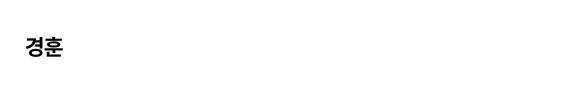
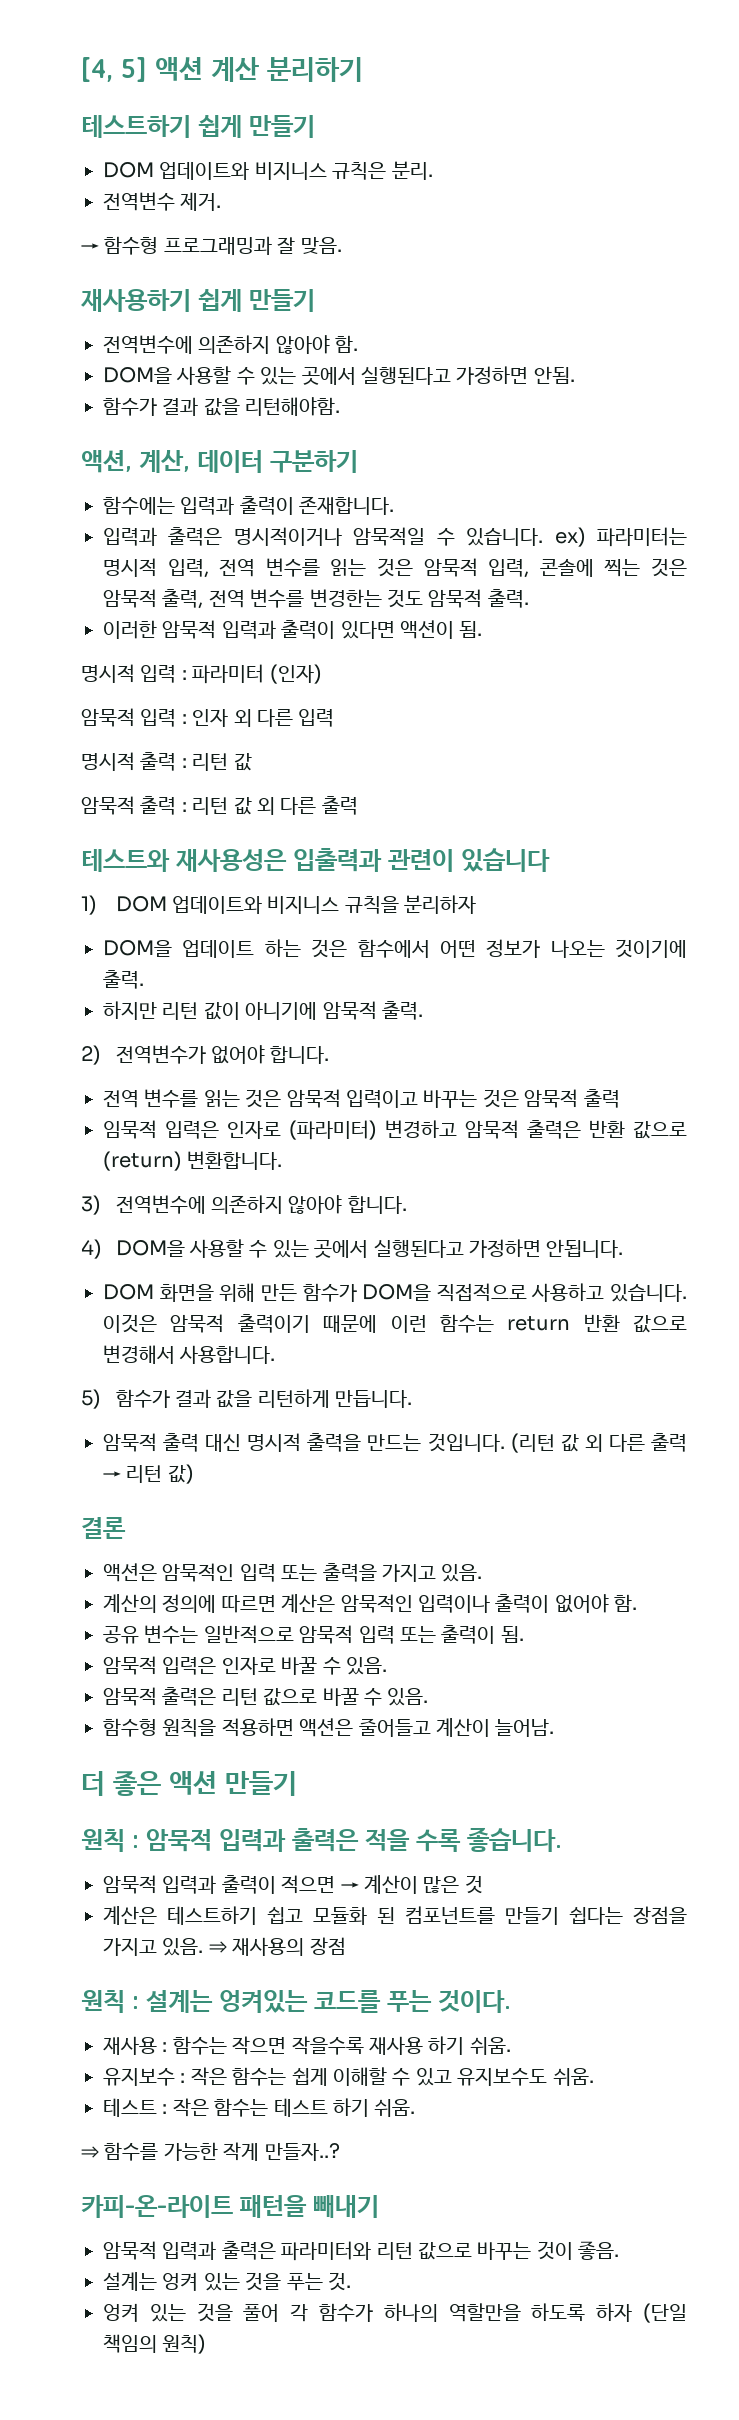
- 경훈
+ [4, 5] 액션 계산 분리하기
+ 테스트하기 쉽게 만들기
+ DOM 업데이트와 비지니스 규칙은 분리.
+ 전역변수 제거.
+ → 함수형 프로그래밍과 잘 맞음.
+ 재사용하기 쉽게 만들기
+ 전역변수에 의존하지 않아야 함.
+ DOM을 사용할 수 있는 곳에서 실행된다고 가정하면 안됨.
+ 함수가 결과 값을 리턴해야함.
+ 액션, 계산, 데이터 구분하기
+ 함수에는 입력과 출력이 존재합니다.
+ 입력과 출력은 명시적이거나 암묵적일 수 있습니다. ex) 파라미터는 명시적 입력, 전역 변수를 읽는 것은 암묵적 입력, 콘솔에 찍는 것은 암묵적 출력, 전역 변수를 변경한는 것도 암묵적 출력.
+ 이러한 암묵적 입력과 출력이 있다면 액션이 됨.
+ 명시적 입력 : 파라미터 (인자)
+ 암묵적 입력 : 인자 외 다른 입력
+ 명시적 출력 : 리턴 값
+ 암묵적 출력 : 리턴 값 외 다른 출력
+ 테스트와 재사용성은 입출력과 관련이 있습니다
+ 1) DOM 업데이트와 비지니스 규칙을 분리하자
+ DOM을 업데이트 하는 것은 함수에서 어떤 정보가 나오는 것이기에 출력.
+ 하지만 리턴 값이 아니기에 암묵적 출력.
+ 2) 전역변수가 없어야 합니다.
+ 전역 변수를 읽는 것은 암묵적 입력이고 바꾸는 것은 암묵적 출력
+ 임묵적 입력은 인자로 (파라미터) 변경하고 암묵적 출력은 반환 값으로 (return) 변환합니다.
+ 3) 전역변수에 의존하지 않아야 합니다.
+ 4) DOM을 사용할 수 있는 곳에서 실행된다고 가정하면 안됩니다.
+ DOM 화면을 위해 만든 함수가 DOM을 직접적으로 사용하고 있습니다. 이것은 암묵적 출력이기 때문에 이런 함수는 return 반환 값으로 변경해서 사용합니다.
+ 5) 함수가 결과 값을 리턴하게 만듭니다.
+ 암묵적 출력 대신 명시적 출력을 만드는 것입니다. (리턴 값 외 다른 출력 → 리턴 값)
+ 결론
+ 액션은 암묵적인 입력 또는 출력을 가지고 있음.
+ 계산의 정의에 따르면 계산은 암묵적인 입력이나 출력이 없어야 함.
+ 공유 변수는 일반적으로 암묵적 입력 또는 출력이 됨.
+ 암묵적 입력은 인자로 바꿀 수 있음.
+ 암묵적 출력은 리턴 값으로 바꿀 수 있음.
+ 함수형 원칙을 적용하면 액션은 줄어들고 계산이 늘어남.
+ 더 좋은 액션 만들기
+ 원칙 : 암묵적 입력과 출력은 적을 수록 좋습니다.
+ 암묵적 입력과 출력이 적으면 → 계산이 많은 것
+ 계산은 테스트하기 쉽고 모듈화 된 컴포넌트를 만들기 쉽다는 장점을 가지고 있음. ⇒ 재사용의 장점
+ 원칙 : 설계는 엉켜있는 코드를 푸는 것이다.
+ 재사용 : 함수는 작으면 작을수록 재사용 하기 쉬움.
+ 유지보수 : 작은 함수는 쉽게 이해할 수 있고 유지보수도 쉬움.
+ 테스트 : 작은 함수는 테스트 하기 쉬움.
+ ⇒ 함수를 가능한 작게 만들자..?
+ 카피-온-라이트 패턴을 빼내기
+ 암묵적 입력과 출력은 파라미터와 리턴 값으로 바꾸는 것이 좋음.
+ 설계는 엉켜 있는 것을 푸는 것.
+ 엉켜 있는 것을 풀어 각 함수가 하나의 역할만을 하도록 하자 (단일 책임의 원칙)

